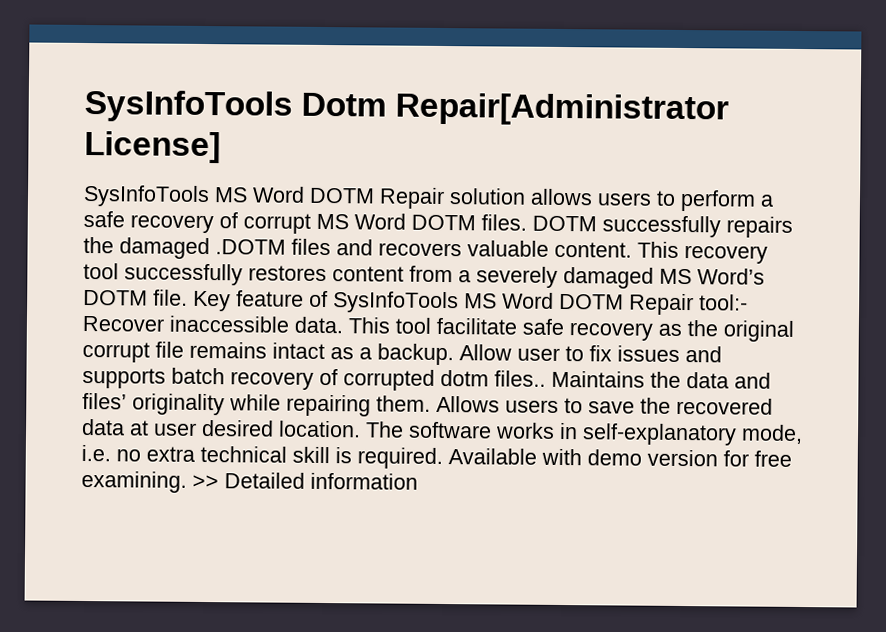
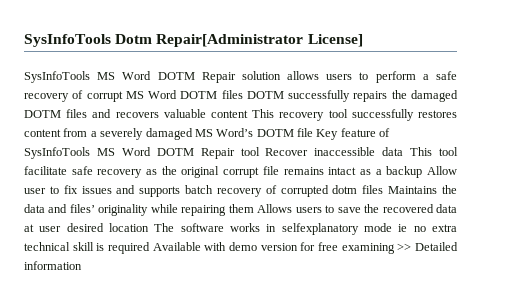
- SysInfoTools MS Word DOTM Repair solution allows users to perform a safe recovery of corrupt MS Word DOTM files. DOTM successfully repairs the damaged .DOTM files and recovers valuable content. This recovery tool successfully restores content from a severely damaged MS Word’s DOTM file. Key feature of SysInfoTools MS Word DOTM Repair tool:- Recover inaccessible data. This tool facilitate safe recovery as the original corrupt file remains intact as a backup. Allow user to fix issues and supports batch recovery of corrupted dotm files.. Maintains the data and files’ originality while repairing them. Allows users to save the recovered data at user desired location. The software works in self-explanatory mode, i.e. no extra technical skill is required. Available with demo version for free examining. >> Detailed information
+ SysInfoTools MS Word DOTM Repair solution allows users to perform a safe recovery of corrupt MS Word DOTM files DOTM successfully repairs the damaged DOTM files and recovers valuable content This recovery tool successfully restores content from a severely damaged MS Word’s DOTM file Key feature of SysInfoTools MS Word DOTM Repair tool Recover inaccessible data This tool facilitate safe recovery as the original corrupt file remains intact as a backup Allow user to fix issues and supports batch recovery of corrupted dotm files Maintains the data and files’ originality while repairing them Allows users to save the recovered data at user desired location The software works in selfexplanatory mode ie no extra technical skill is required Available with demo version for free examining >> Detailed information

